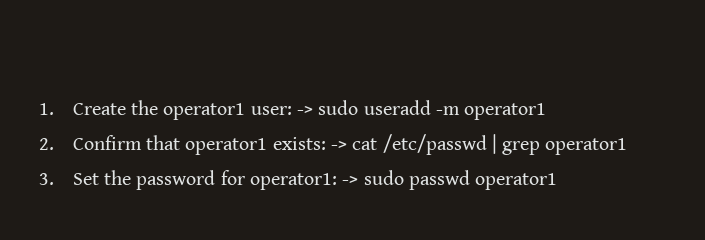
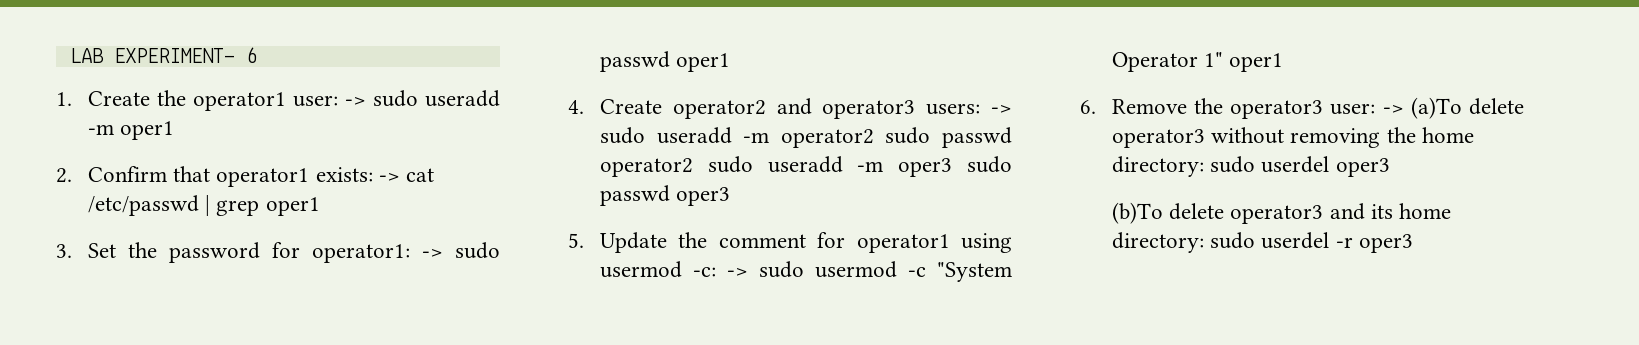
+ LAB EXPERIMENT- 6
- 1. Create the operator1 user: -> sudo useradd -m operator1
+ 1. Create the operator1 user: -> sudo useradd -m oper1
- 2. Confirm that operator1 exists: -> cat /etc/passwd | grep operator1
+ 2. Confirm that operator1 exists: -> cat /etc/passwd | grep oper1
- 3. Set the password for operator1: -> sudo passwd operator1
+ 3. Set the password for operator1: -> sudo passwd oper1
+ 4. Create operator2 and operator3 users: -> sudo useradd -m operator2 sudo passwd operator2 sudo useradd -m oper3 sudo passwd oper3
+ 5. Update the comment for operator1 using usermod -c: -> sudo usermod -c "System Operator 1" oper1
+ 6. Remove the operator3 user: -> (a)To delete operator3 without removing the home directory: sudo userdel oper3
+ (b)To delete operator3 and its home directory: sudo userdel -r oper3

